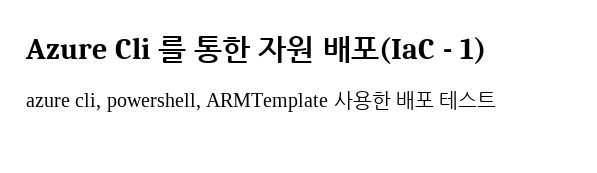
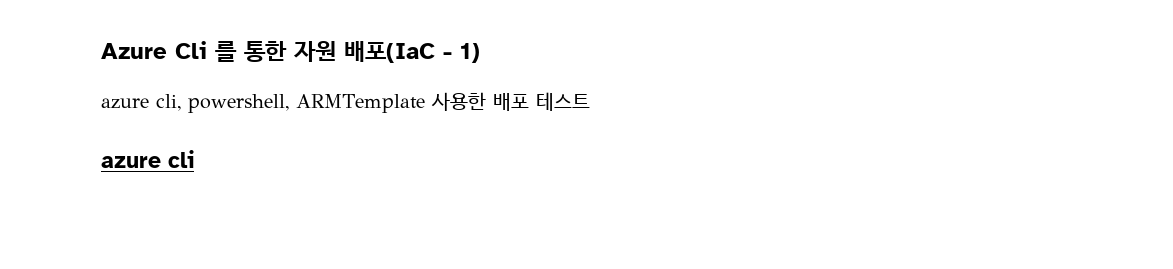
+ azure cli

